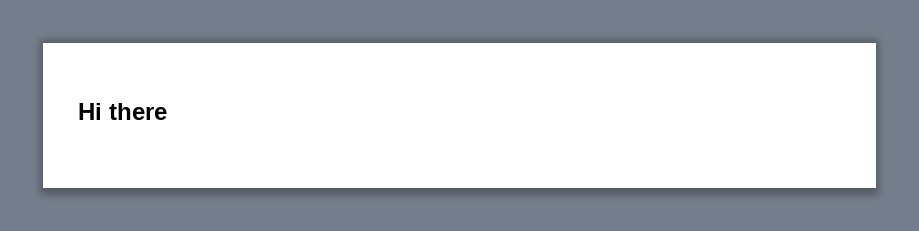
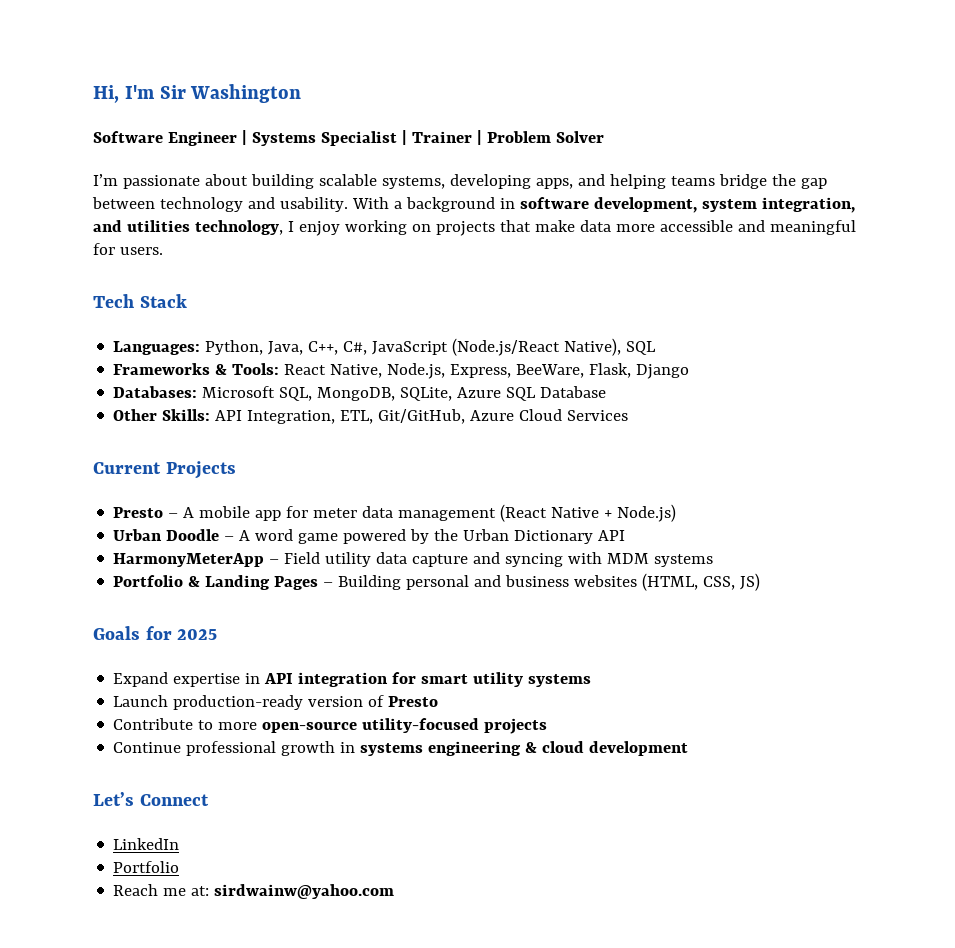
- Hi there
+ Hi, I'm Sir Washington
+ Software Engineer | Systems Specialist | Trainer | Problem Solver
+ I’m passionate about building scalable systems, developing apps, and helping teams bridge the gap between technology and usability. With a background in software development, system integration, and utilities technology, I enjoy working on projects that make data more accessible and meaningful for users.
+ Tech Stack
+ Languages: Python, Java, C++, C#, JavaScript (Node.js/React Native), SQL
+ Frameworks & Tools: React Native, Node.js, Express, BeeWare, Flask, Django
+ Databases: Microsoft SQL, MongoDB, SQLite, Azure SQL Database
+ Other Skills: API Integration, ETL, Git/GitHub, Azure Cloud Services
+ Current Projects
+ Presto – A mobile app for meter data management (React Native + Node.js)
+ Urban Doodle – A word game powered by the Urban Dictionary API
+ HarmonyMeterApp – Field utility data capture and syncing with MDM systems
+ Portfolio & Landing Pages – Building personal and business websites (HTML, CSS, JS)
+ Goals for 2025
+ Expand expertise in API integration for smart utility systems
+ Launch production-ready version of Presto
+ Contribute to more open-source utility-focused projects
+ Continue professional growth in systems engineering & cloud development
+ Let’s Connect
+ LinkedIn
+ Portfolio
+ Reach me at: sirdwainw@yahoo.com

